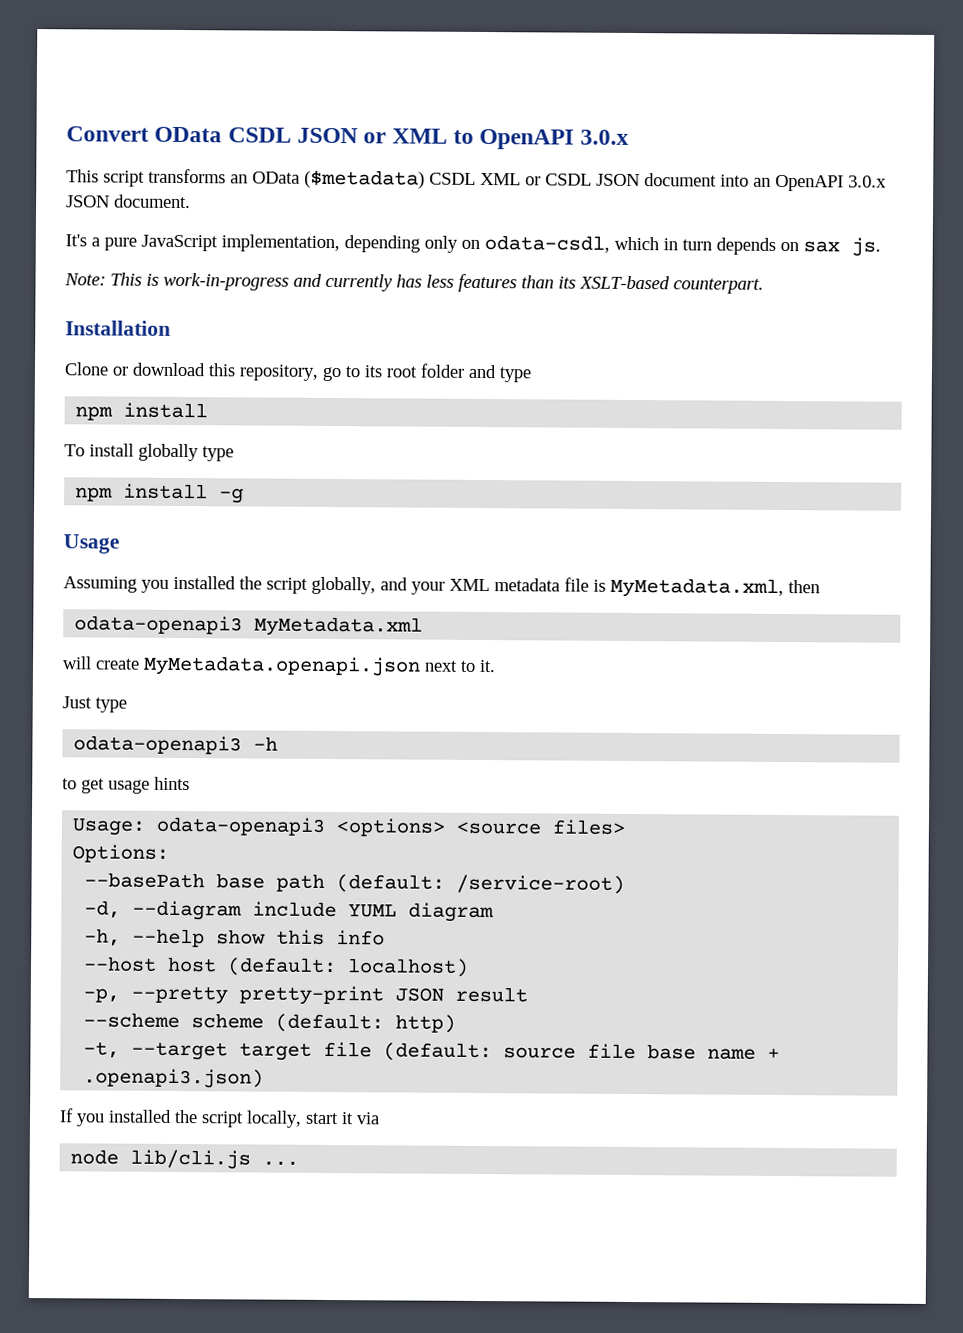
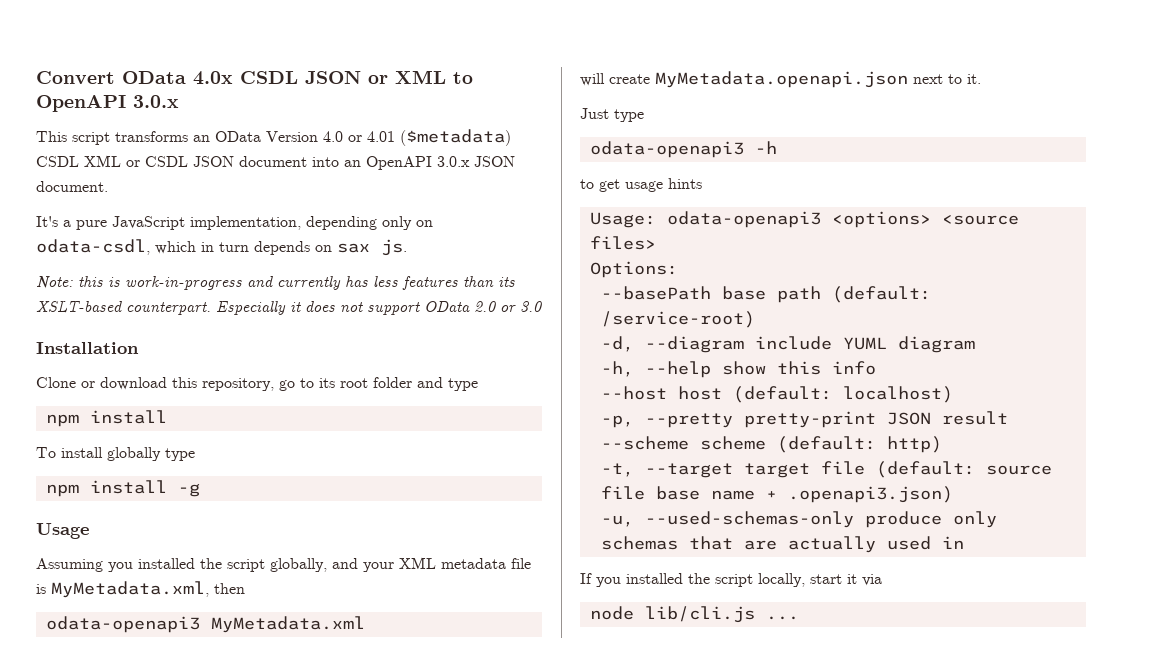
- Convert OData CSDL JSON or XML to OpenAPI 3.0.x
+ Convert OData 4.0x CSDL JSON or XML to OpenAPI 3.0.x
- This script transforms an OData ($metadata) CSDL XML or CSDL JSON document into an OpenAPI 3.0.x JSON document.
+ This script transforms an OData Version 4.0 or 4.01 ($metadata) CSDL XML or CSDL JSON document into an OpenAPI 3.0.x JSON document.
- Note: This is work-in-progress and currently has less features than its XSLT-based counterpart.
+ Note: this is work-in-progress and currently has less features than its XSLT-based counterpart. Especially it does not support OData 2.0 or 3.0
+ -u, --used-schemas-only produce only schemas that are actually used in

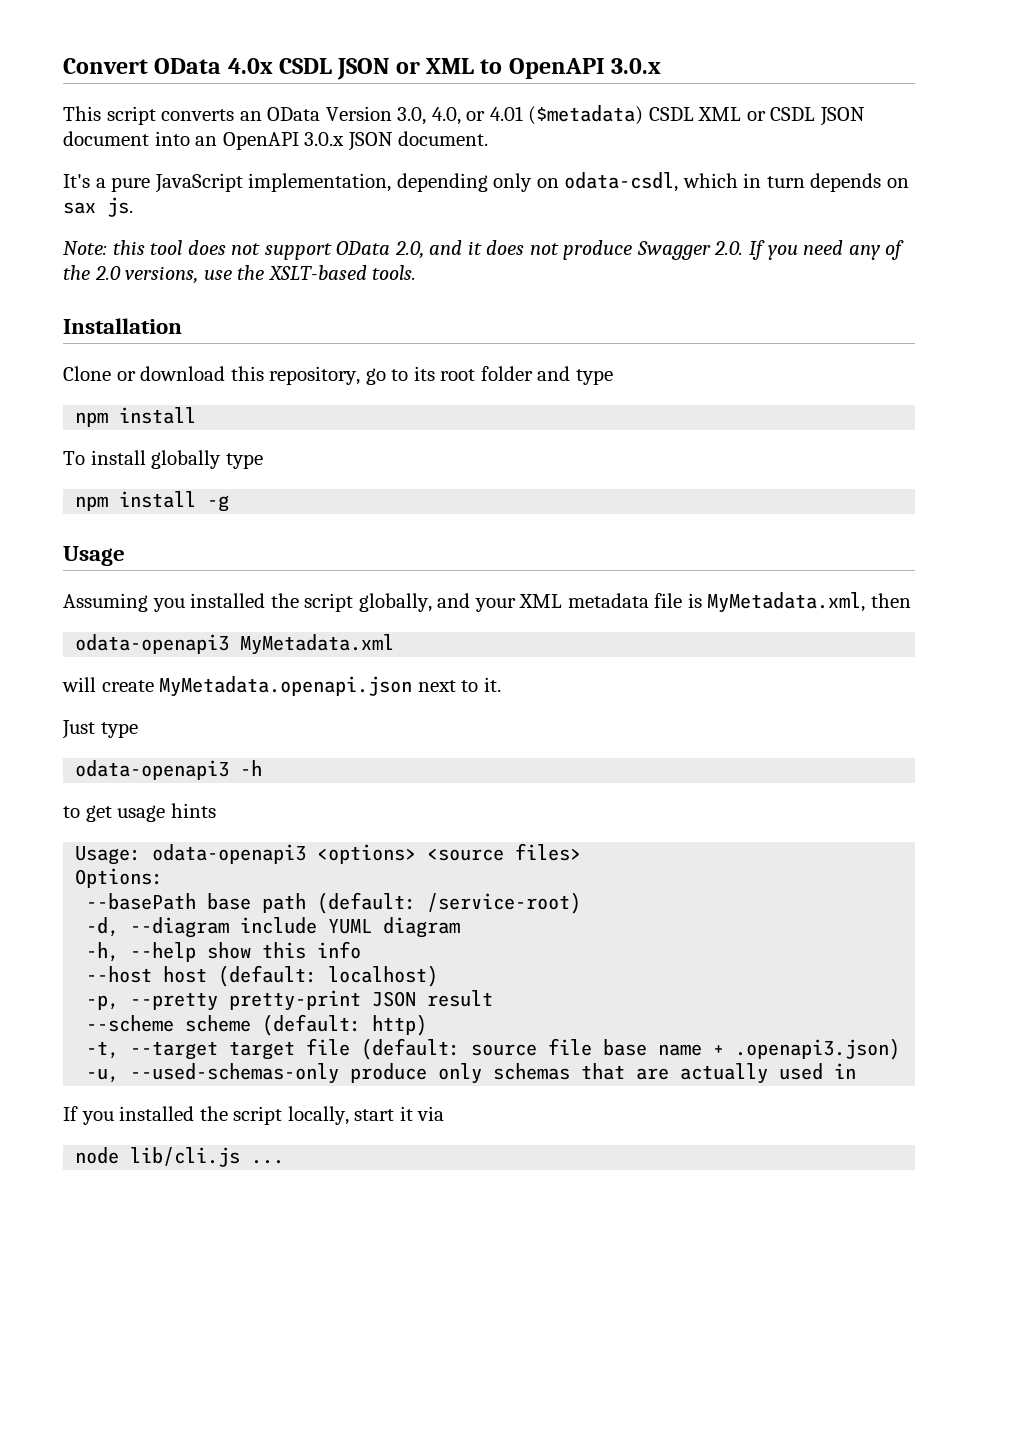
- This script transforms an OData Version 4.0 or 4.01 ($metadata) CSDL XML or CSDL JSON document into an OpenAPI 3.0.x JSON document.
+ This script converts an OData Version 3.0, 4.0, or 4.01 ($metadata) CSDL XML or CSDL JSON document into an OpenAPI 3.0.x JSON document.
- Note: this is work-in-progress and currently has less features than its XSLT-based counterpart. Especially it does not support OData 2.0 or 3.0
+ Note: this tool does not support OData 2.0, and it does not produce Swagger 2.0. If you need any of the 2.0 versions, use the XSLT-based tools.

